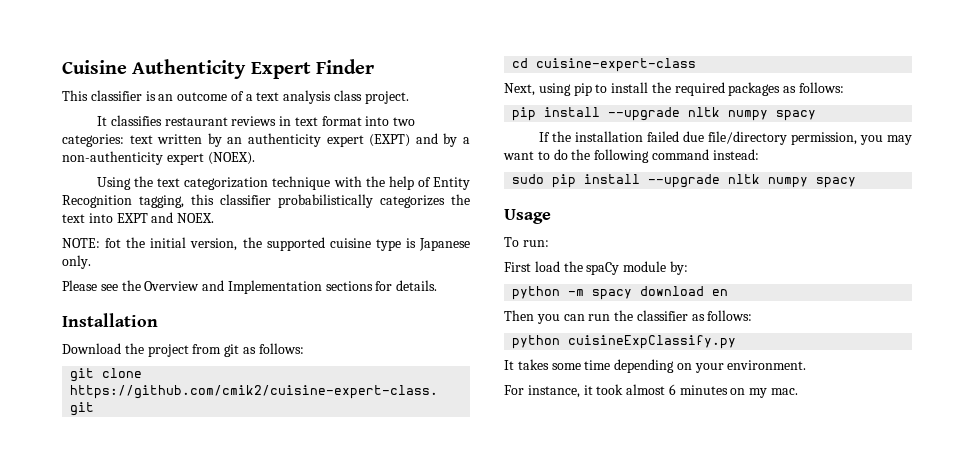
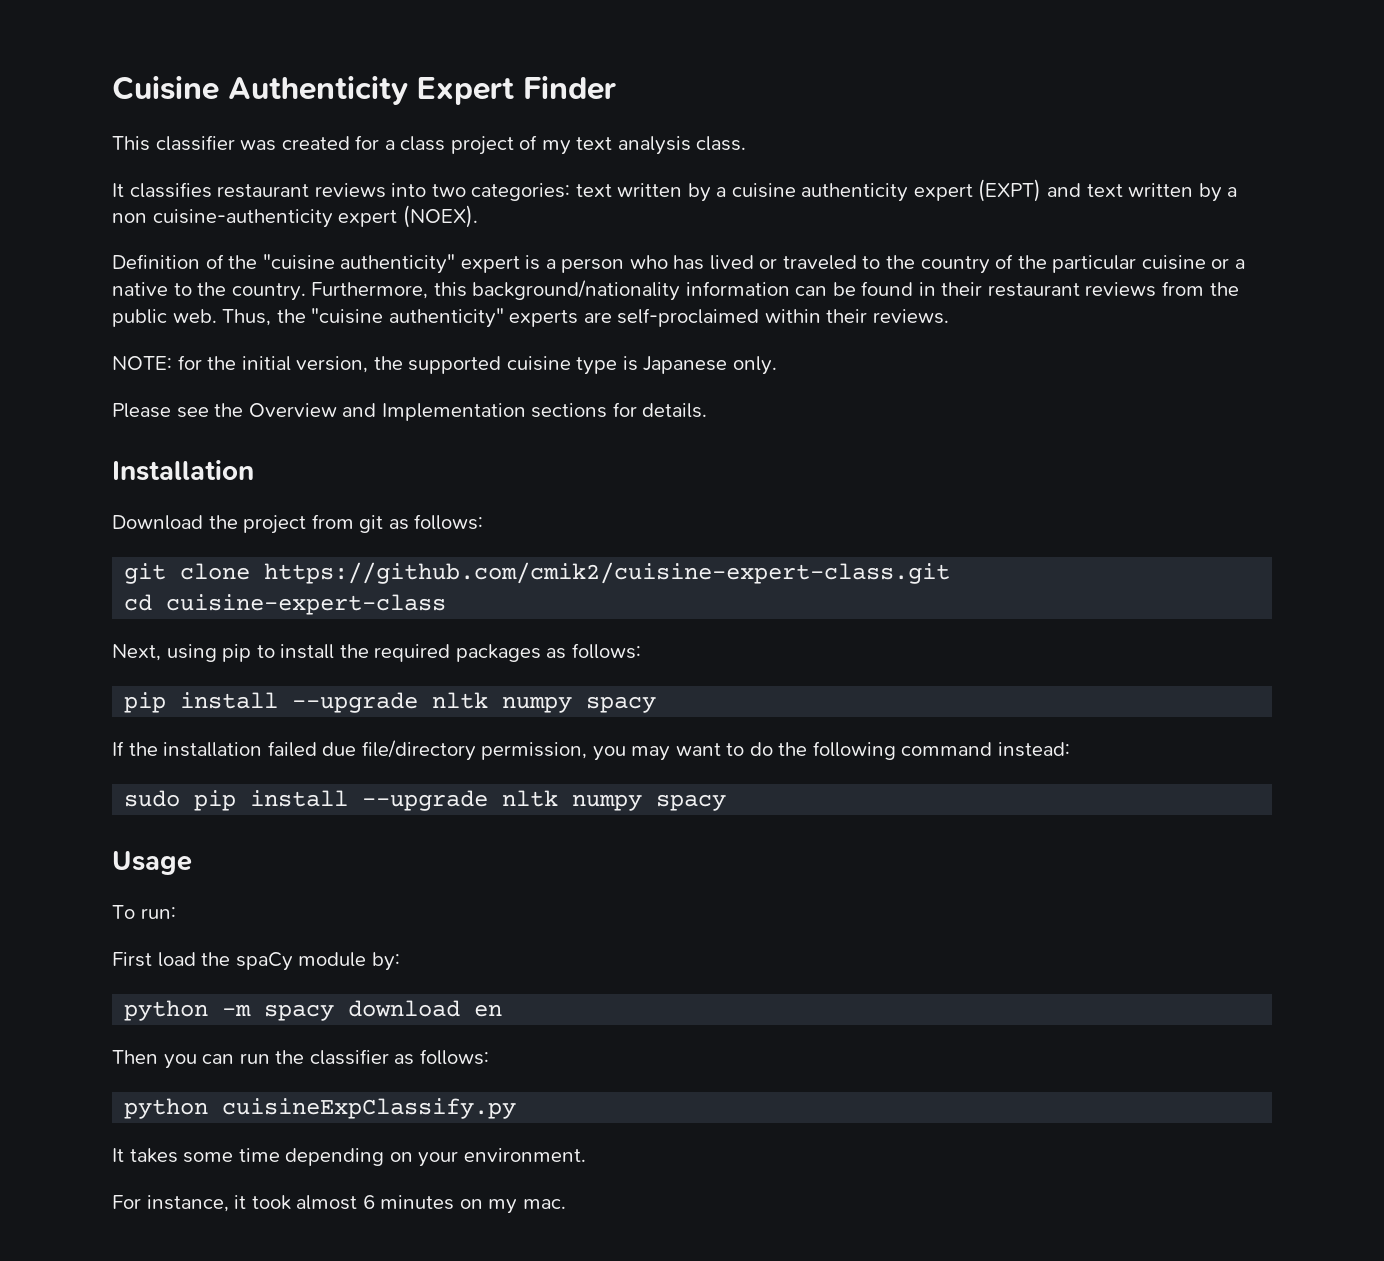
- This classifier is an outcome of a text analysis class project.
+ This classifier was created for a class project of my text analysis class.
- It classifies restaurant reviews in text format into two categories: text written by an authenticity expert (EXPT) and by a non-authenticity expert (NOEX).
- Using the text categorization technique with the help of Entity Recognition tagging, this classifier probabilistically categorizes the text into EXPT and NOEX.
+ It classifies restaurant reviews into two categories: text written by a cuisine authenticity expert (EXPT) and text written by a non cuisine-authenticity expert (NOEX).
+ Definition of the "cuisine authenticity" expert is a person who has lived or traveled to the country of the particular cuisine or a native to the country. Furthermore, this background/nationality information can be found in their restaurant reviews from the public web. Thus, the "cuisine authenticity" experts are self-proclaimed within their reviews.
- NOTE: fot the initial version, the supported cuisine type is Japanese only.
+ NOTE: for the initial version, the supported cuisine type is Japanese only.

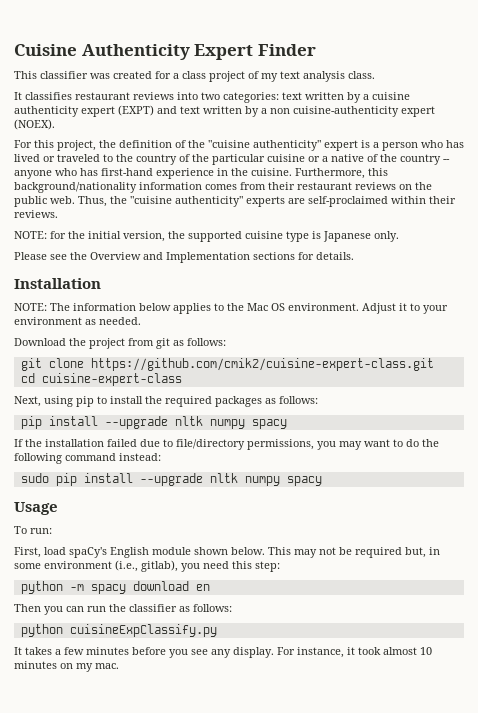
- Definition of the "cuisine authenticity" expert is a person who has lived or traveled to the country of the particular cuisine or a native to the country. Furthermore, this background/nationality information can be found in their restaurant reviews from the public web.
+ For this project, the definition of the "cuisine authenticity" expert is a person who has lived or traveled to the country of the particular cuisine or a native of the country -- anyone who has first-hand experience in the cuisine. Furthermore, this background/nationality information comes from their restaurant reviews on the public web.
+ NOTE: The information below applies to the Mac OS environment. Adjust it to your environment as needed.
- If the installation failed due file/directory permission, you may want to do the following command instead:
+ If the installation failed due to file/directory permissions, you may want to do the following command instead:
- First load the spaCy module by:
+ First, load spaCy's English module shown below. This may not be required but, in some environment (i.e., gitlab), you need this step:
- It takes some time depending on your environment.
- For instance, it took almost 6 minutes on my mac.
+ It takes a few minutes before you see any display. For instance, it took almost 10 minutes on my mac.

